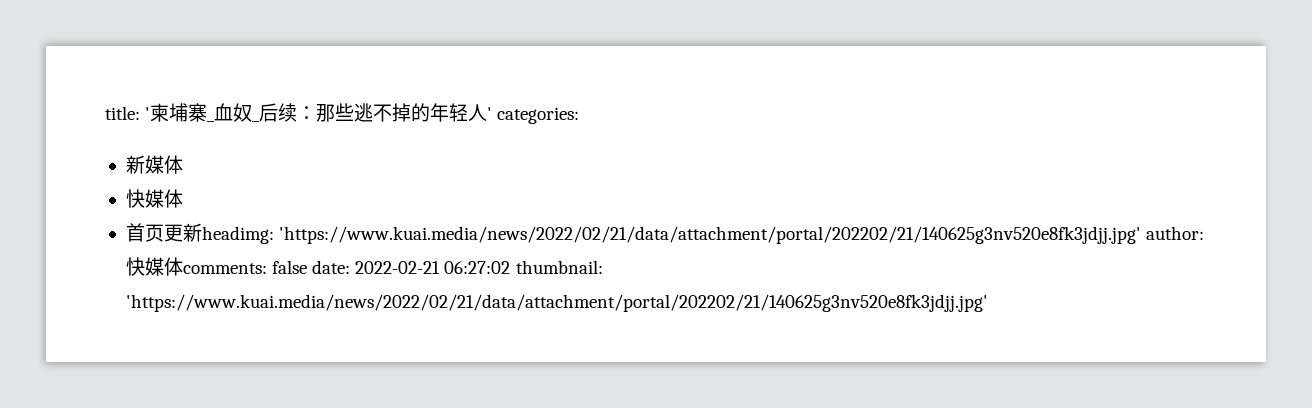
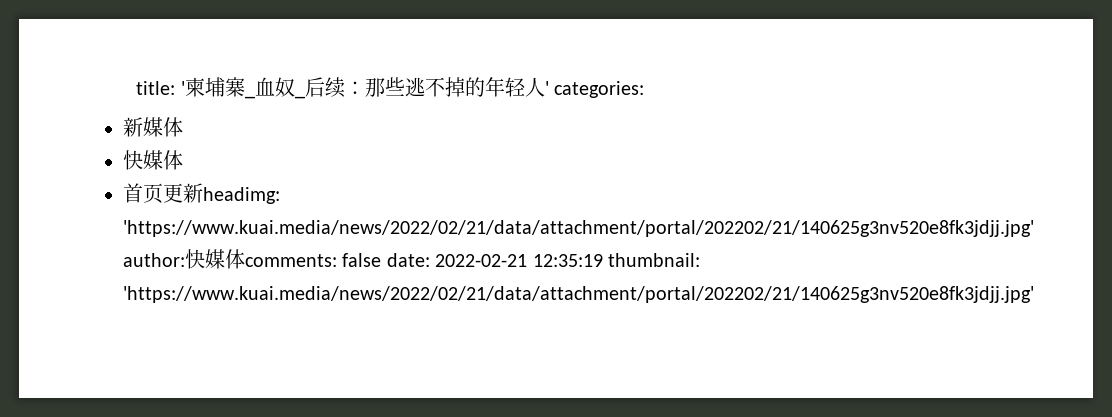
- 首页更新headimg: 'https://www.kuai.media/news/2022/02/21/data/attachment/portal/202202/21/140625g3nv520e8fk3jdjj.jpg' author:快媒体comments: false date: 2022-02-21 06:27:02 thumbnail: 'https://www.kuai.media/news/2022/02/21/data/attachment/portal/202202/21/140625g3nv520e8fk3jdjj.jpg'
+ 首页更新headimg: 'https://www.kuai.media/news/2022/02/21/data/attachment/portal/202202/21/140625g3nv520e8fk3jdjj.jpg' author:快媒体comments: false date: 2022-02-21 12:35:19 thumbnail: 'https://www.kuai.media/news/2022/02/21/data/attachment/portal/202202/21/140625g3nv520e8fk3jdjj.jpg'

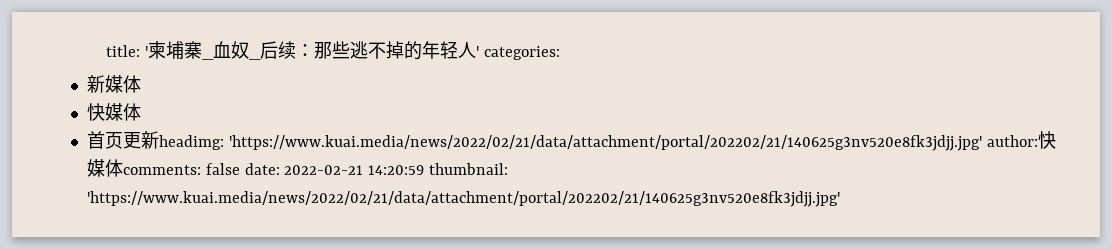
- 首页更新headimg: 'https://www.kuai.media/news/2022/02/21/data/attachment/portal/202202/21/140625g3nv520e8fk3jdjj.jpg' author:快媒体comments: false date: 2022-02-21 12:35:19 thumbnail: 'https://www.kuai.media/news/2022/02/21/data/attachment/portal/202202/21/140625g3nv520e8fk3jdjj.jpg'
+ 首页更新headimg: 'https://www.kuai.media/news/2022/02/21/data/attachment/portal/202202/21/140625g3nv520e8fk3jdjj.jpg' author:快媒体comments: false date: 2022-02-21 14:20:59 thumbnail: 'https://www.kuai.media/news/2022/02/21/data/attachment/portal/202202/21/140625g3nv520e8fk3jdjj.jpg'

